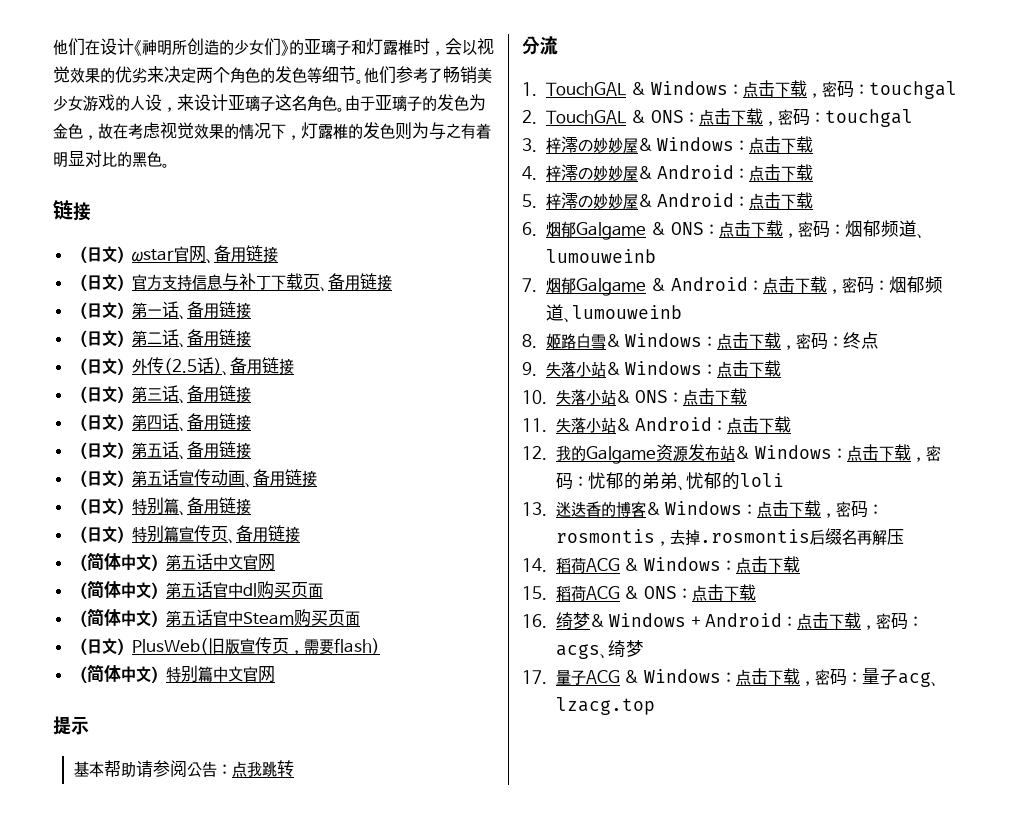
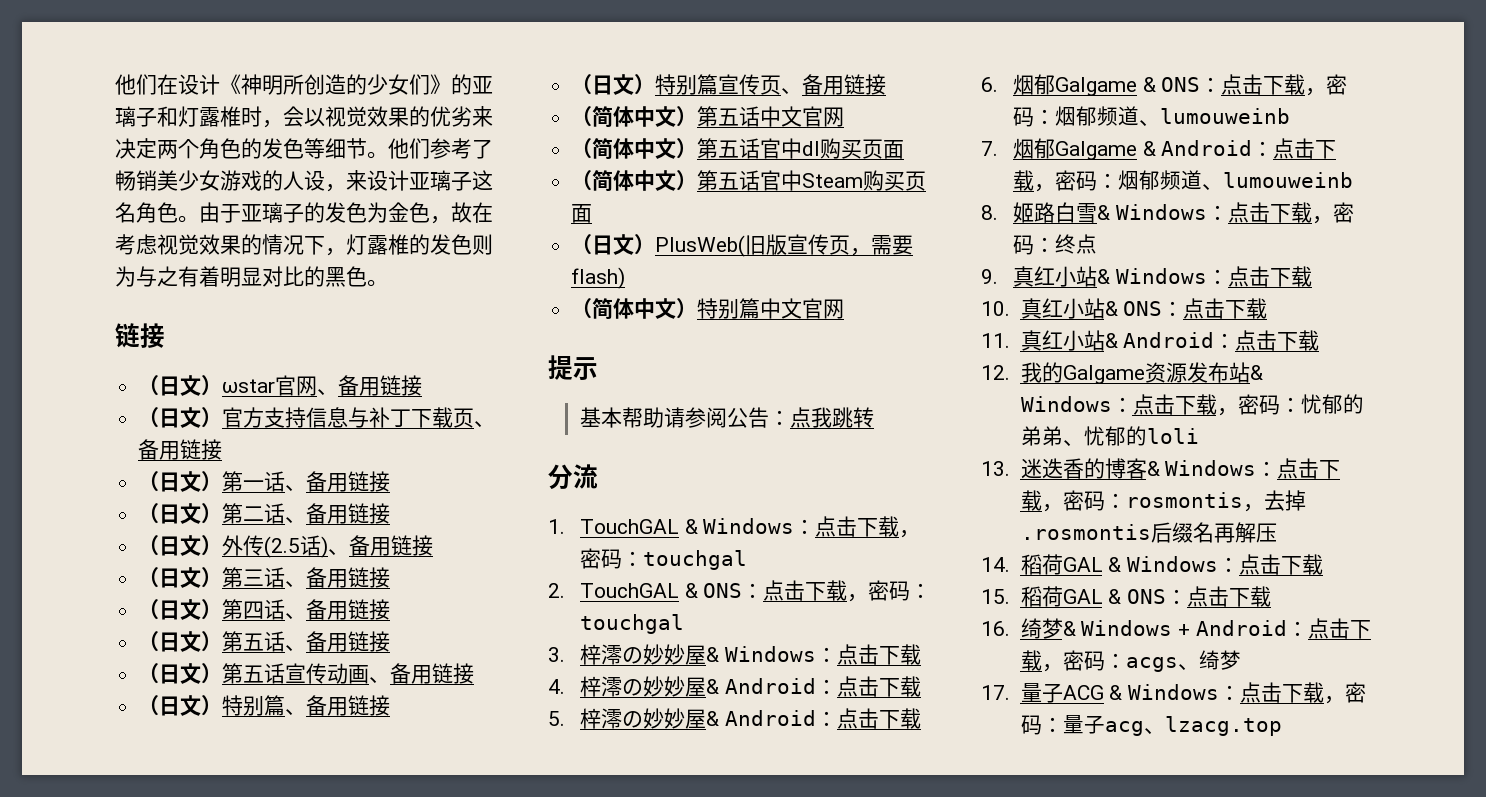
- 9.失落小站& Windows：点击下载
+ 9.真红小站& Windows：点击下载
- 10.失落小站& ONS：点击下载
+ 10.真红小站& ONS：点击下载
- 11.失落小站& Android：点击下载
+ 11.真红小站& Android：点击下载
- 14.稻荷ACG & Windows：点击下载
+ 14.稻荷GAL & Windows：点击下载
- 15.稻荷ACG & ONS：点击下载
+ 15.稻荷GAL & ONS：点击下载

